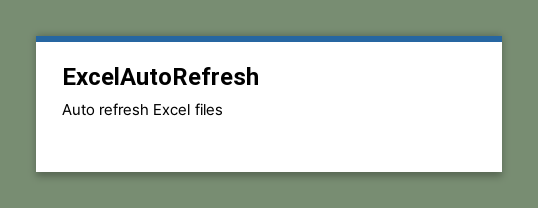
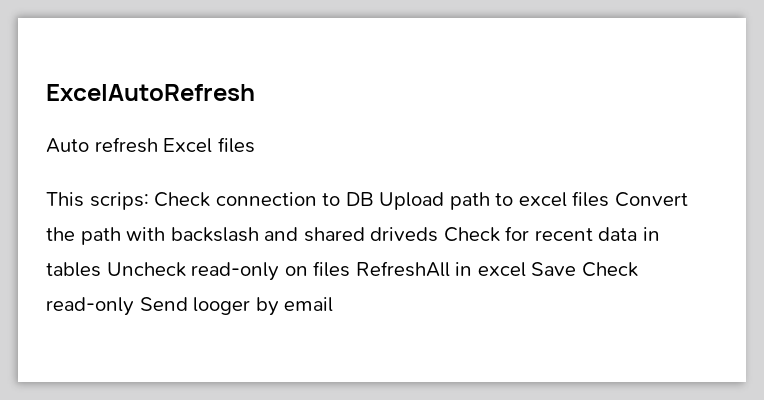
+ This scrips: Check connection to DB Upload path to excel files Convert the path with backslash and shared driveds Check for recent data in tables Uncheck read-only on files RefreshAll in excel Save Check read-only Send looger by email

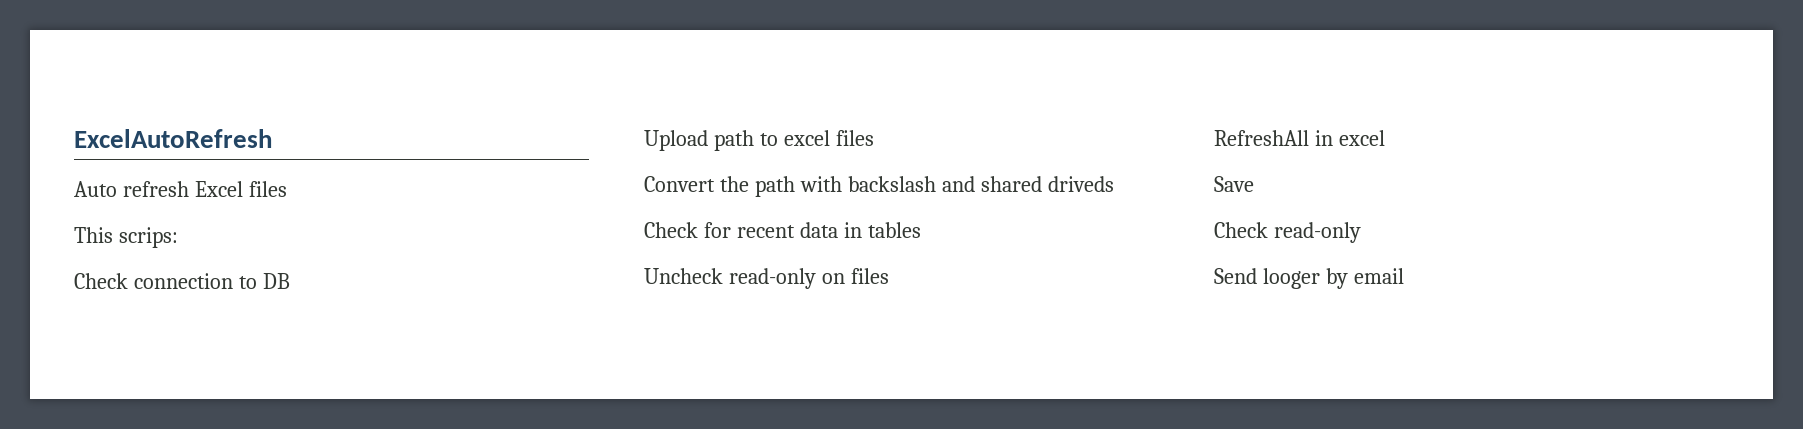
- This scrips: Check connection to DB Upload path to excel files Convert the path with backslash and shared driveds Check for recent data in tables Uncheck read-only on files RefreshAll in excel Save Check read-only Send looger by email
+ This scrips:
+ Check connection to DB
+ Upload path to excel files
+ Convert the path with backslash and shared driveds
+ Check for recent data in tables
+ Uncheck read-only on files
+ RefreshAll in excel
+ Save
+ Check read-only
+ Send looger by email

